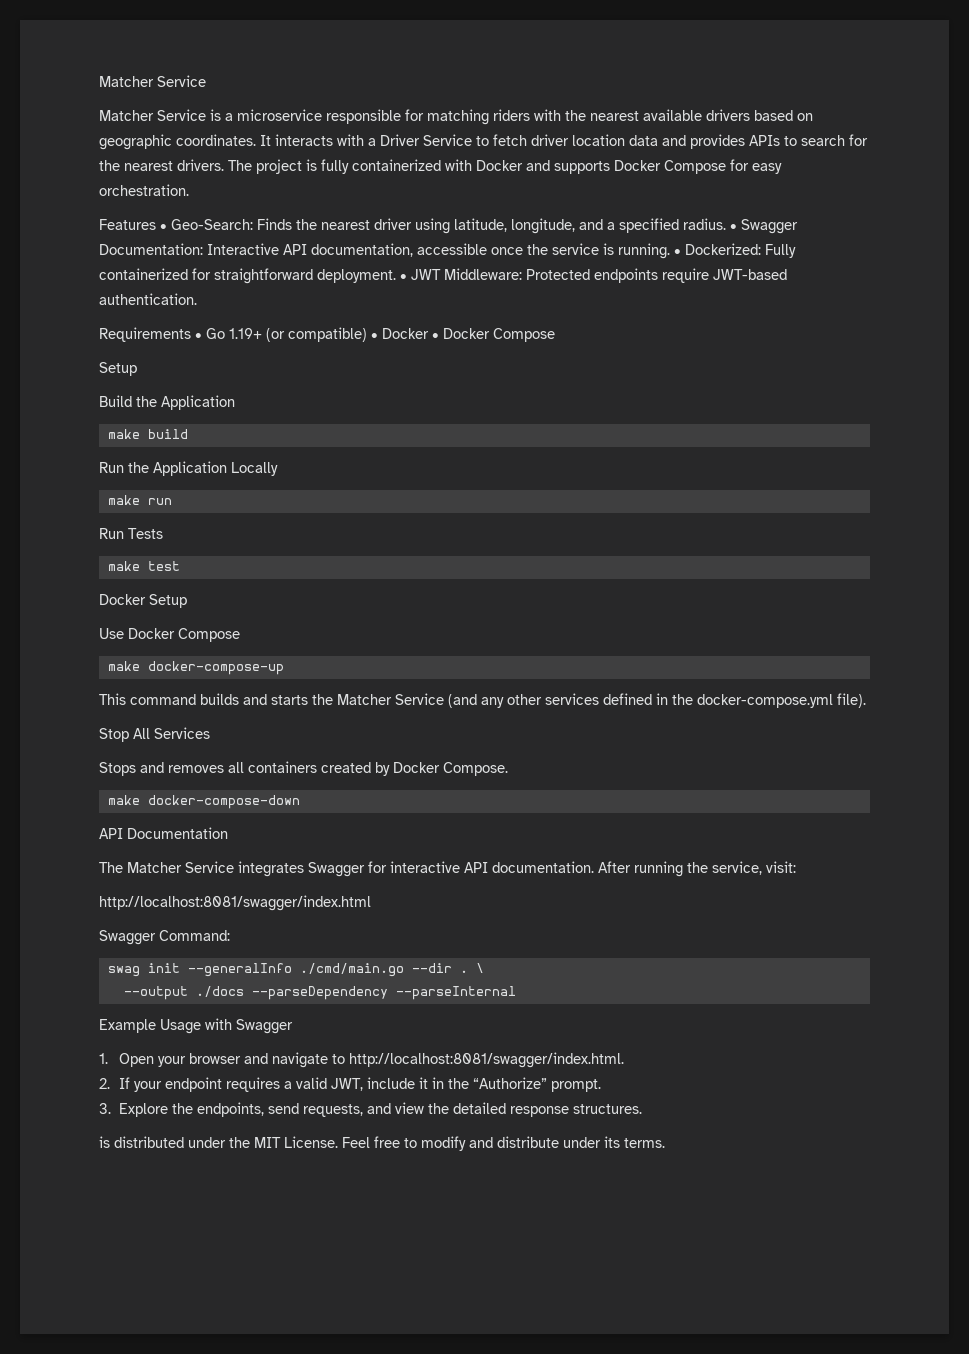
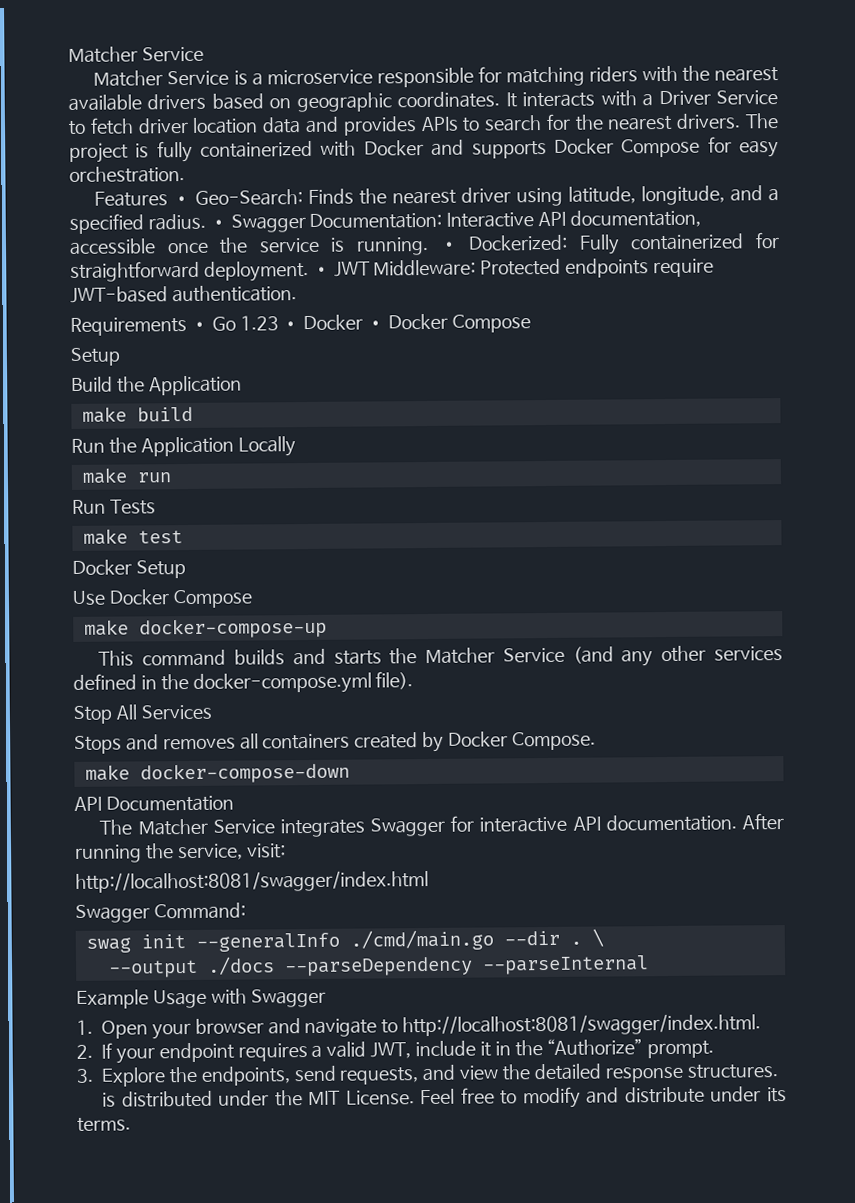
- Requirements • Go 1.19+ (or compatible) • Docker • Docker Compose
+ Requirements • Go 1.23 • Docker • Docker Compose

